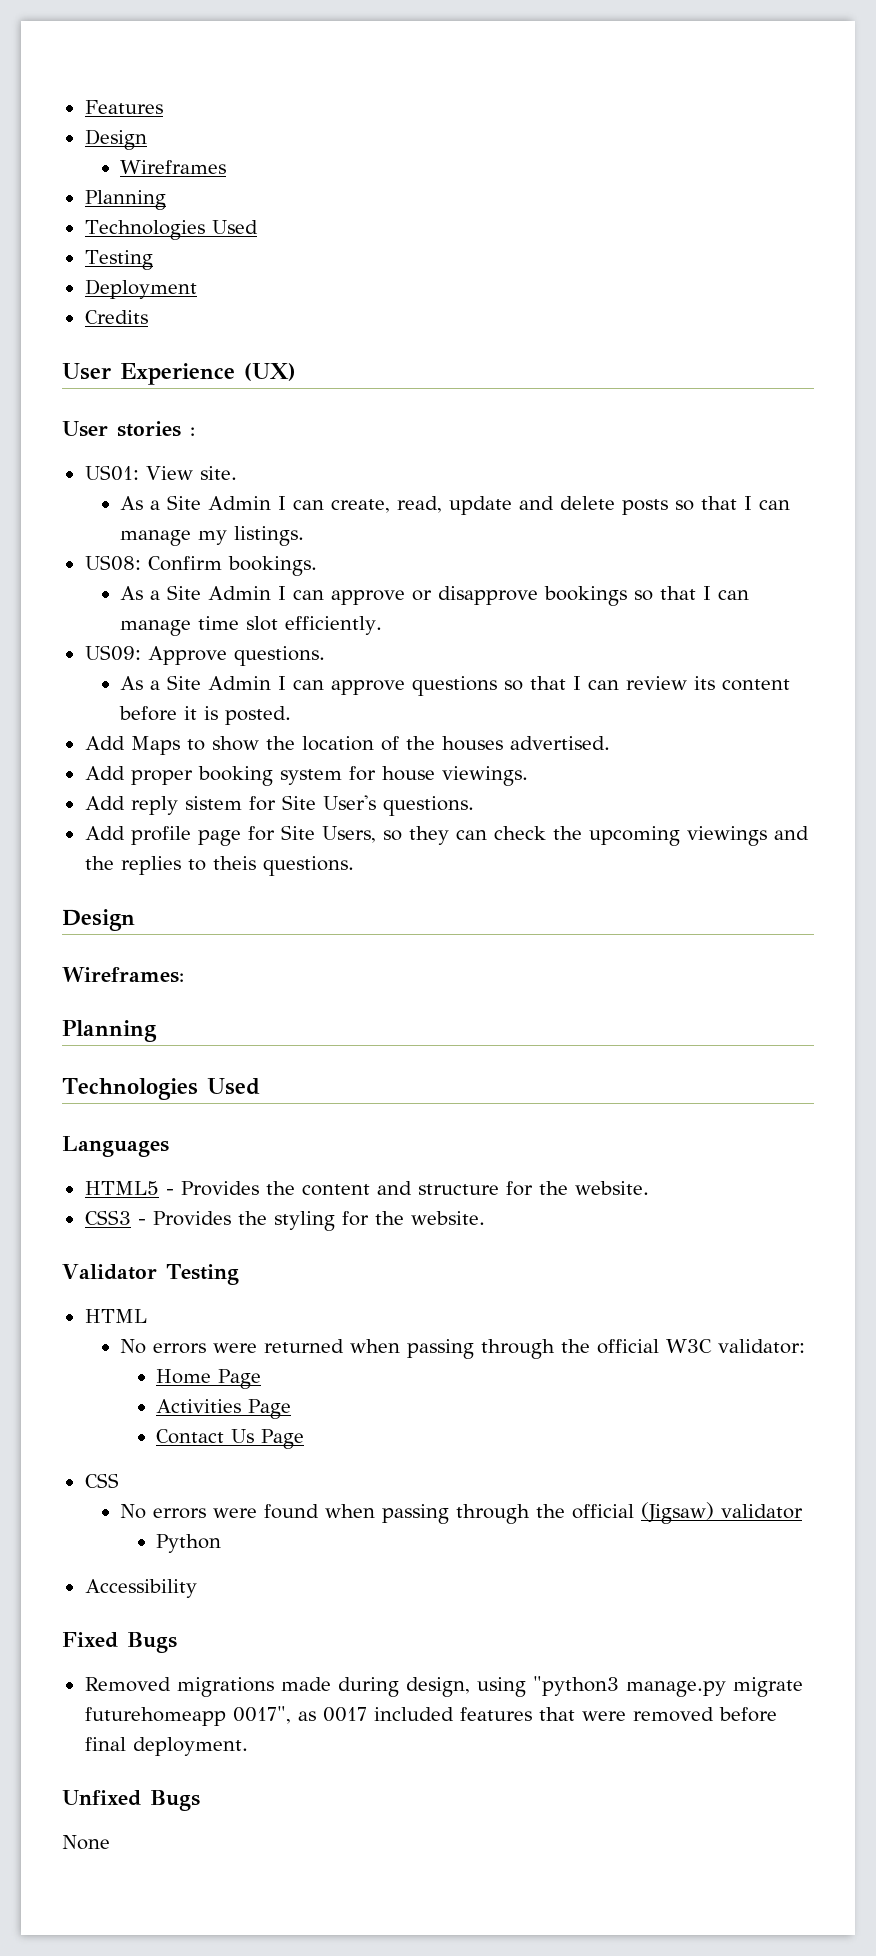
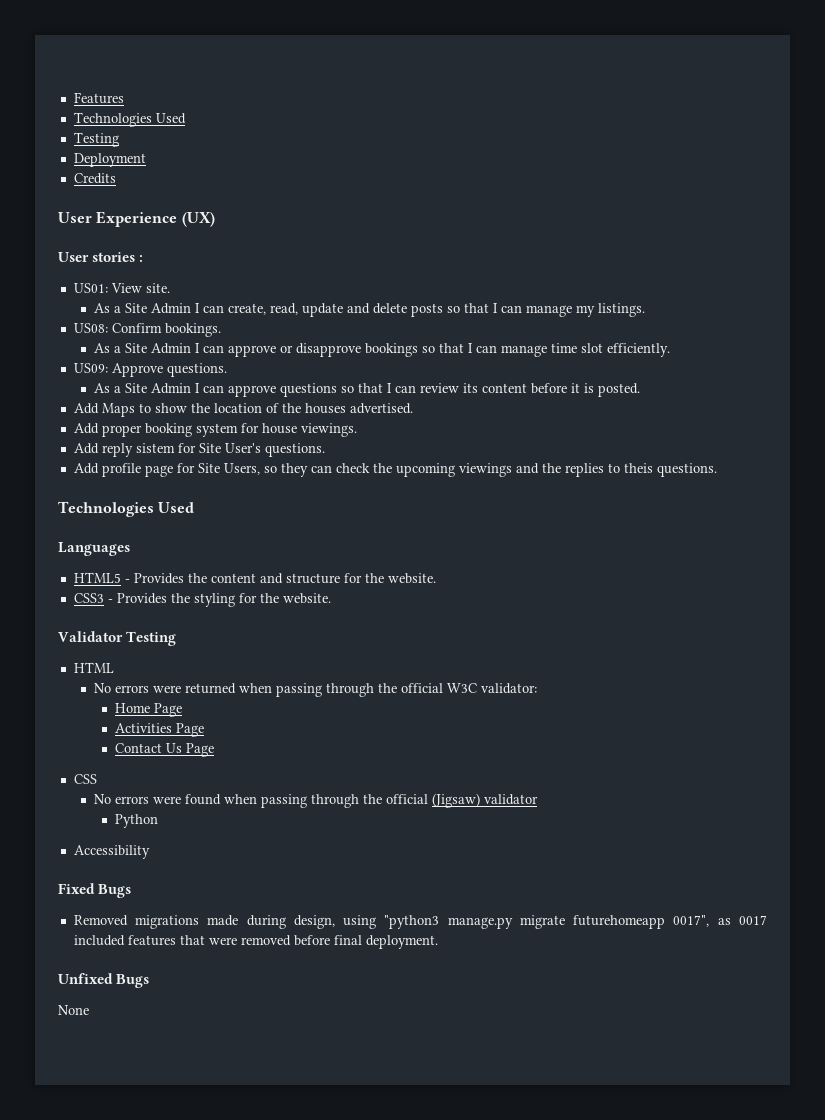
  Features
- Design
- Wireframes
- Planning
  Add profile page for Site Users, so they can check the upcoming viewings and the replies to theis questions.
- Design
- Wireframes:
- Planning

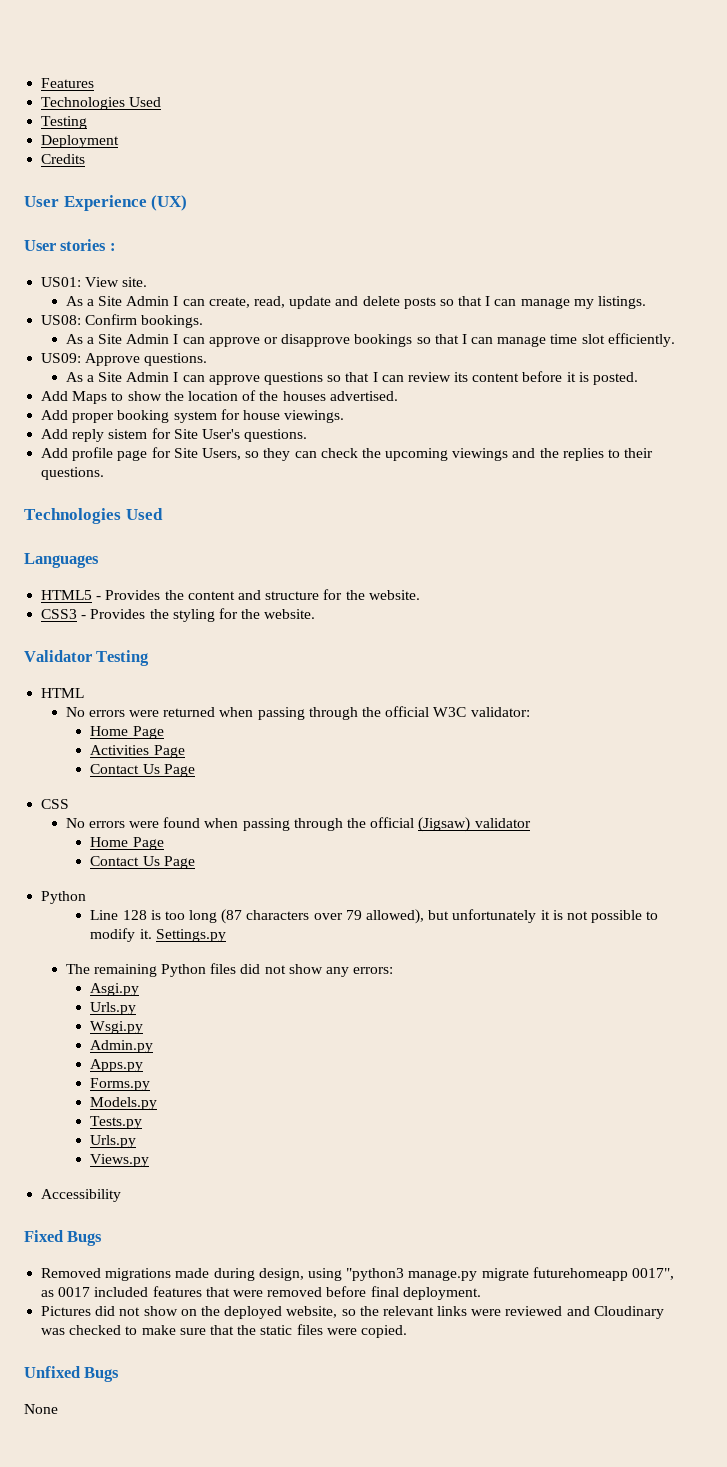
- Add profile page for Site Users, so they can check the upcoming viewings and the replies to theis questions.
+ Add profile page for Site Users, so they can check the upcoming viewings and the replies to their questions.
  No errors were found when passing through the official (Jigsaw) validator
+ Home Page
+ Contact Us Page
  Python
+ Line 128 is too long (87 characters over 79 allowed), but unfortunately it is not possible to modify it. Settings.py
+ The remaining Python files did not show any errors:
+ Asgi.py
+ Urls.py
+ Wsgi.py
+ Admin.py
+ Apps.py
+ Forms.py
+ Models.py
+ Tests.py
+ Urls.py
+ Views.py
+ Pictures did not show on the deployed website, so the relevant links were reviewed and Cloudinary was checked to make sure that the static files were copied.

